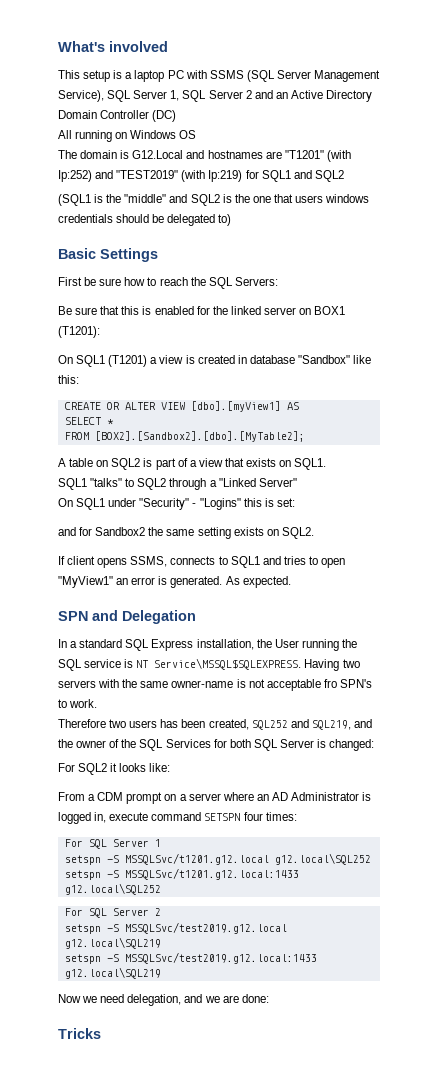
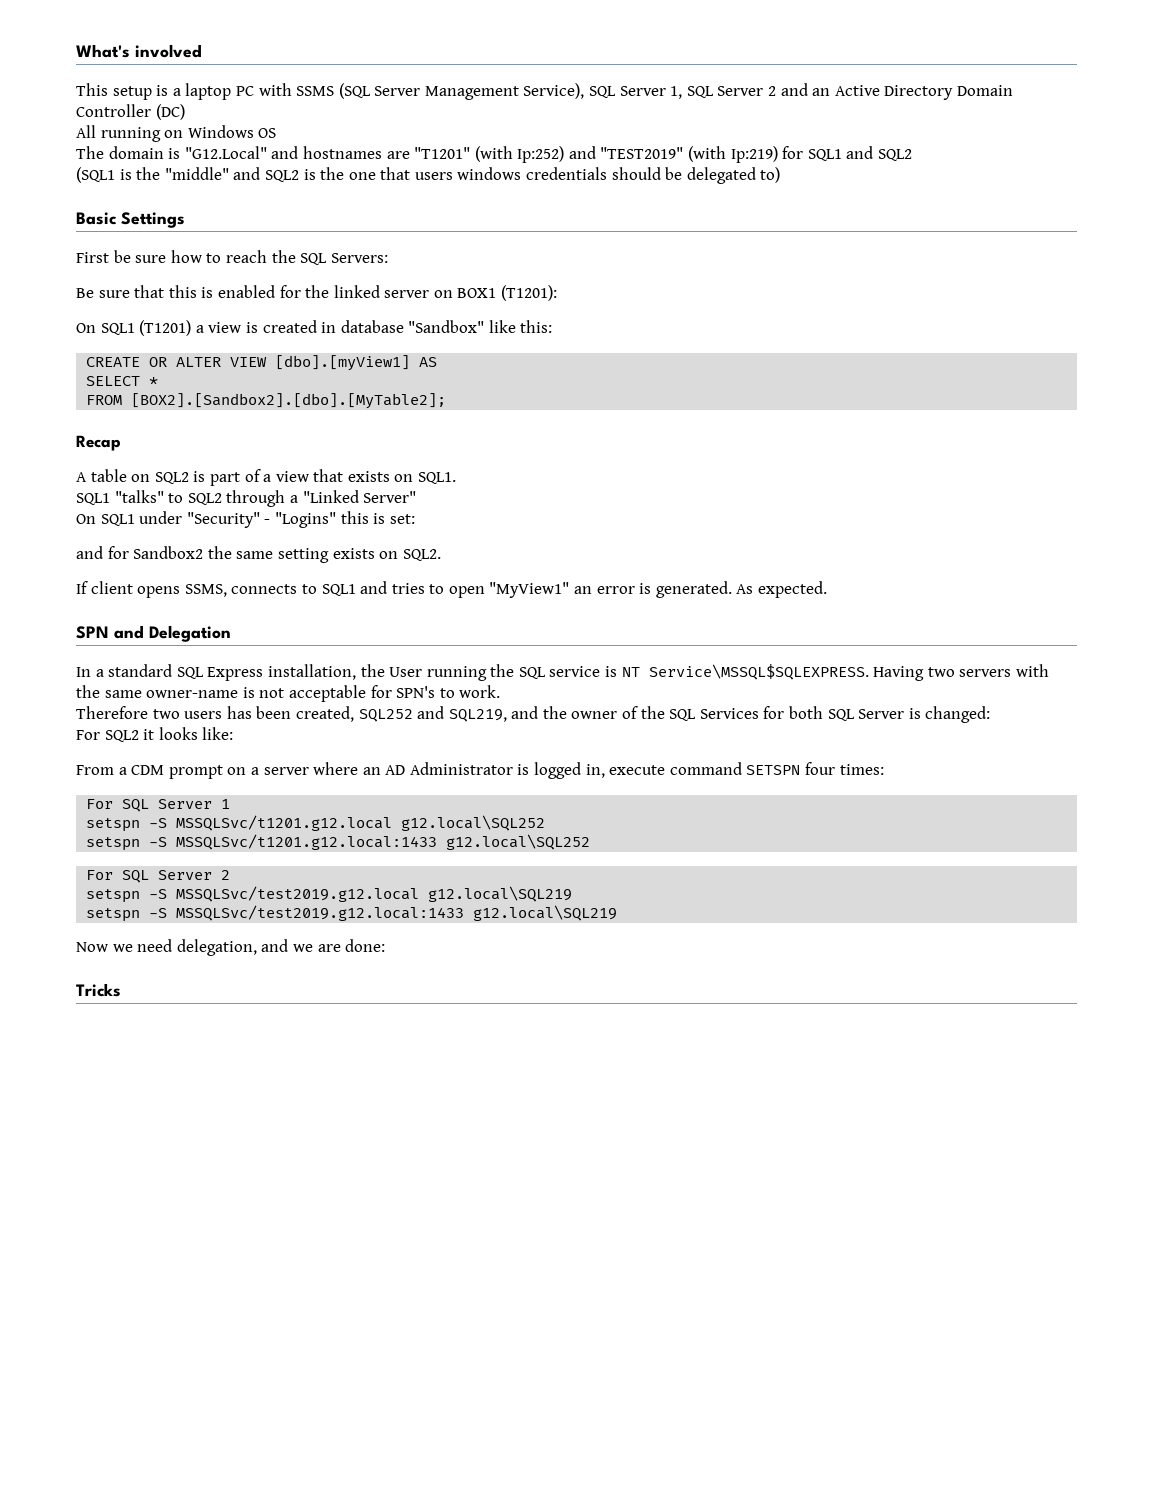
- The domain is G12.Local and hostnames are "T1201" (with Ip:252) and "TEST2019" (with Ip:219) for SQL1 and SQL2
+ The domain is "G12.Local" and hostnames are "T1201" (with Ip:252) and "TEST2019" (with Ip:219) for SQL1 and SQL2
+ Recap
- Having two servers with the same owner-name is not acceptable fro SPN's to work.
+ Having two servers with the same owner-name is not acceptable for SPN's to work.

